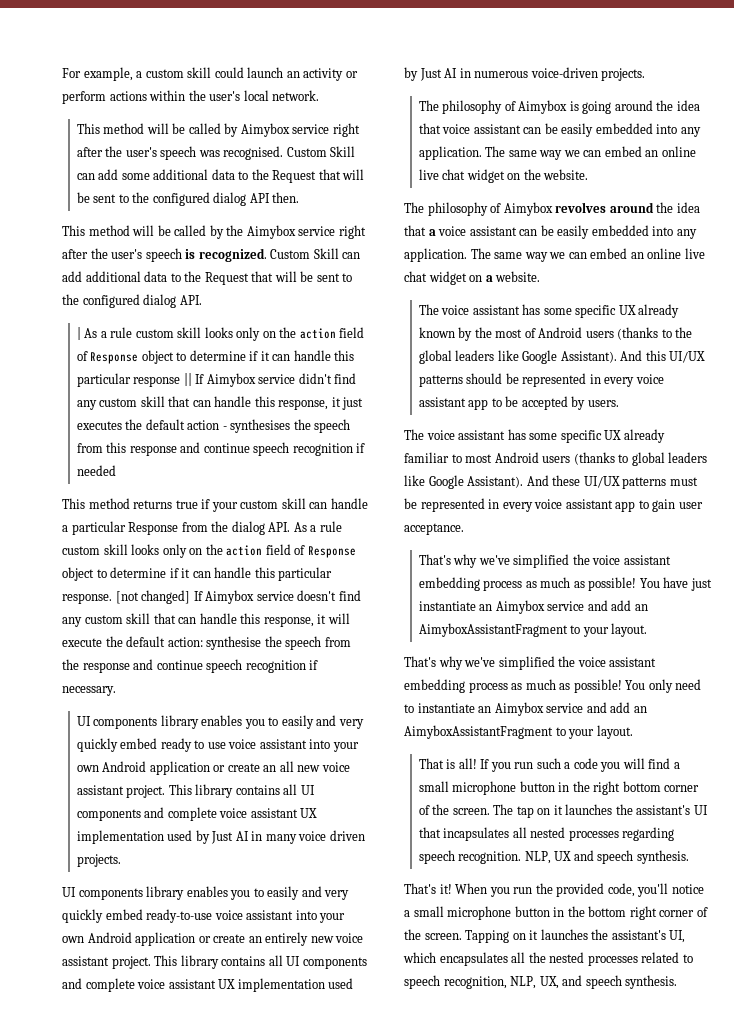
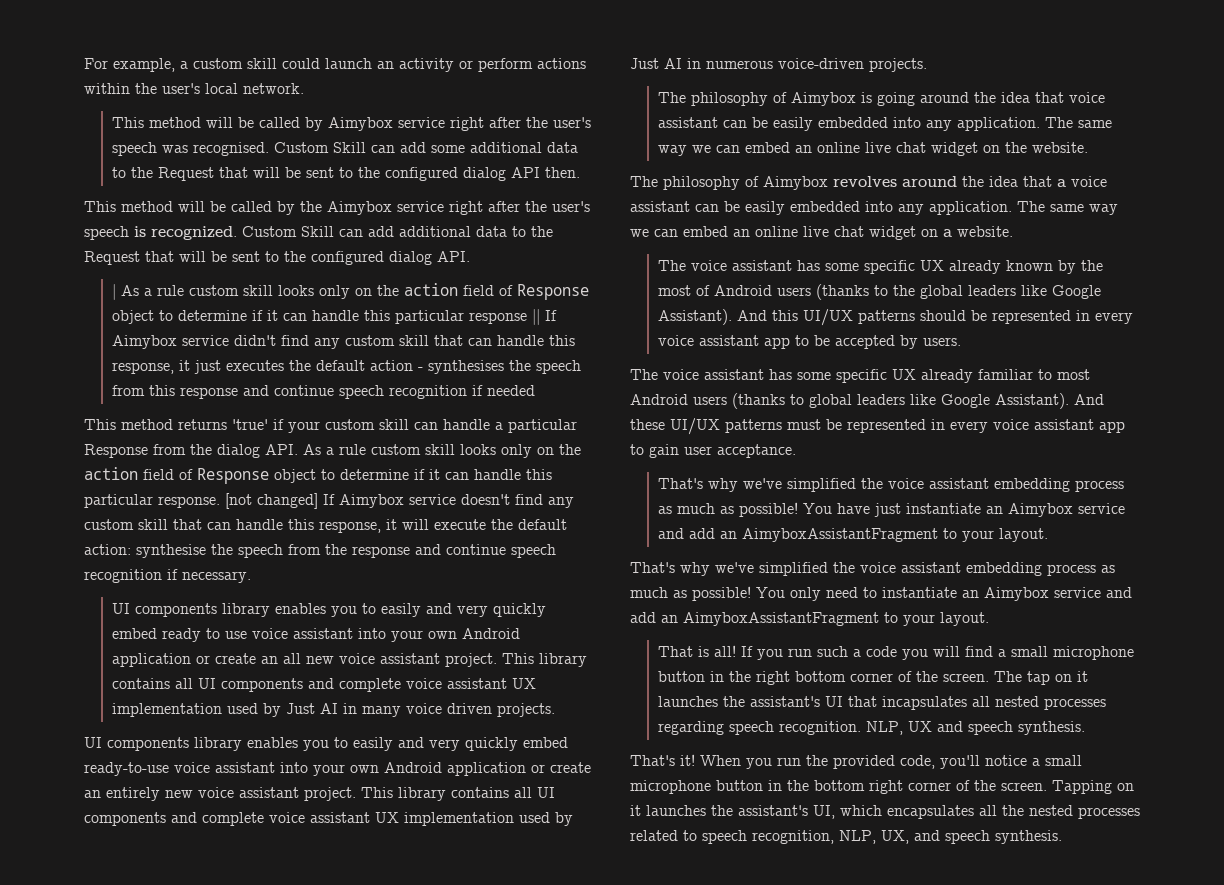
- This method returns true if your custom skill can handle a particular Response from the dialog API. As a rule custom skill looks only on the action field of Response object to determine if it can handle this particular response.
+ This method returns 'true' if your custom skill can handle a particular Response from the dialog API. As a rule custom skill looks only on the action field of Response object to determine if it can handle this particular response.

